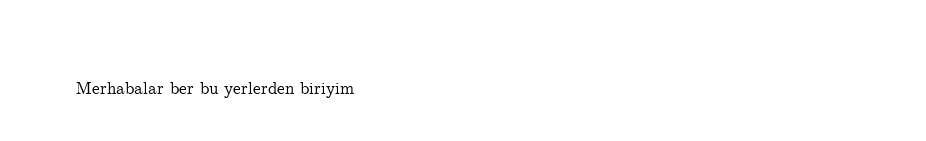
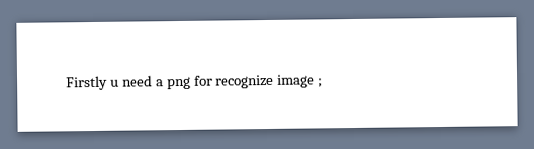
- Merhabalar ber bu yerlerden biriyim
+ Firstly u need a png for recognize image ;

